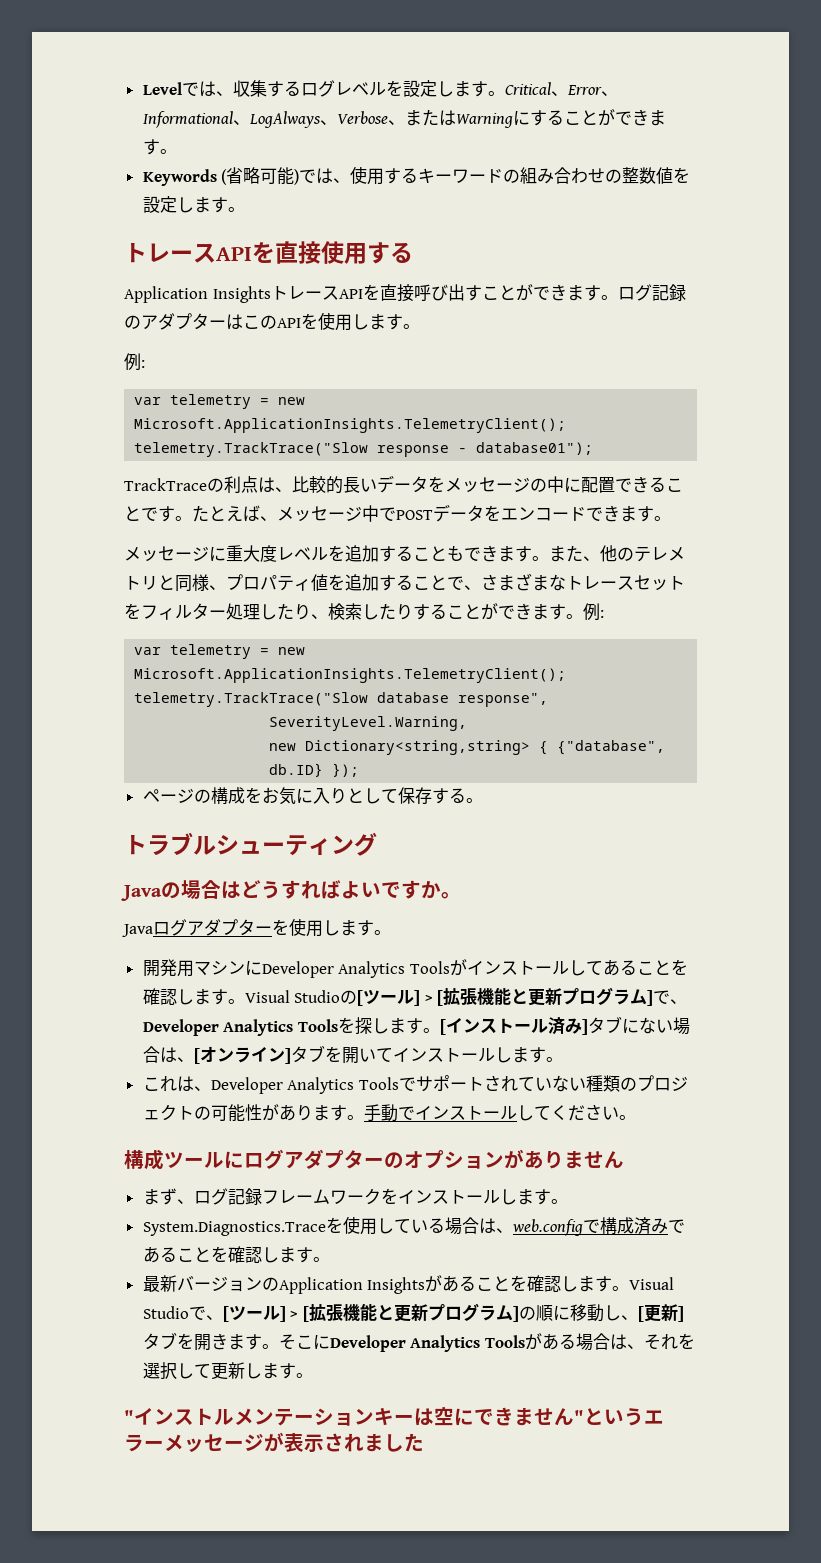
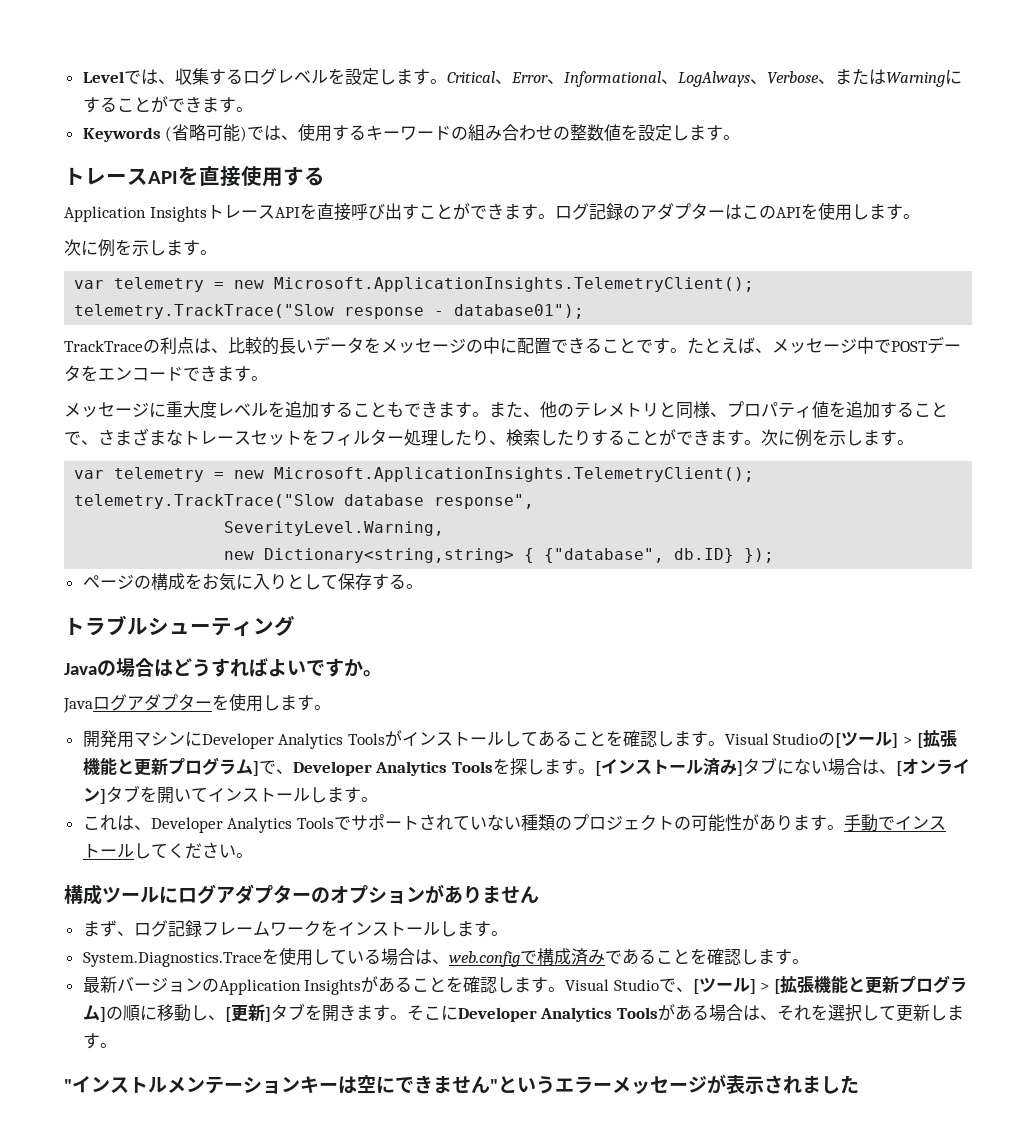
  ログ記録のアダプターはこのAPIを使用します。
- 例:
+ 次に例を示します。
- また、他のテレメトリと同様、プロパティ値を追加することで、さまざまなトレースセットをフィルター処理したり、検索したりすることができます。例:
+ また、他のテレメトリと同様、プロパティ値を追加することで、さまざまなトレースセットをフィルター処理したり、検索したりすることができます。次に例を示します。

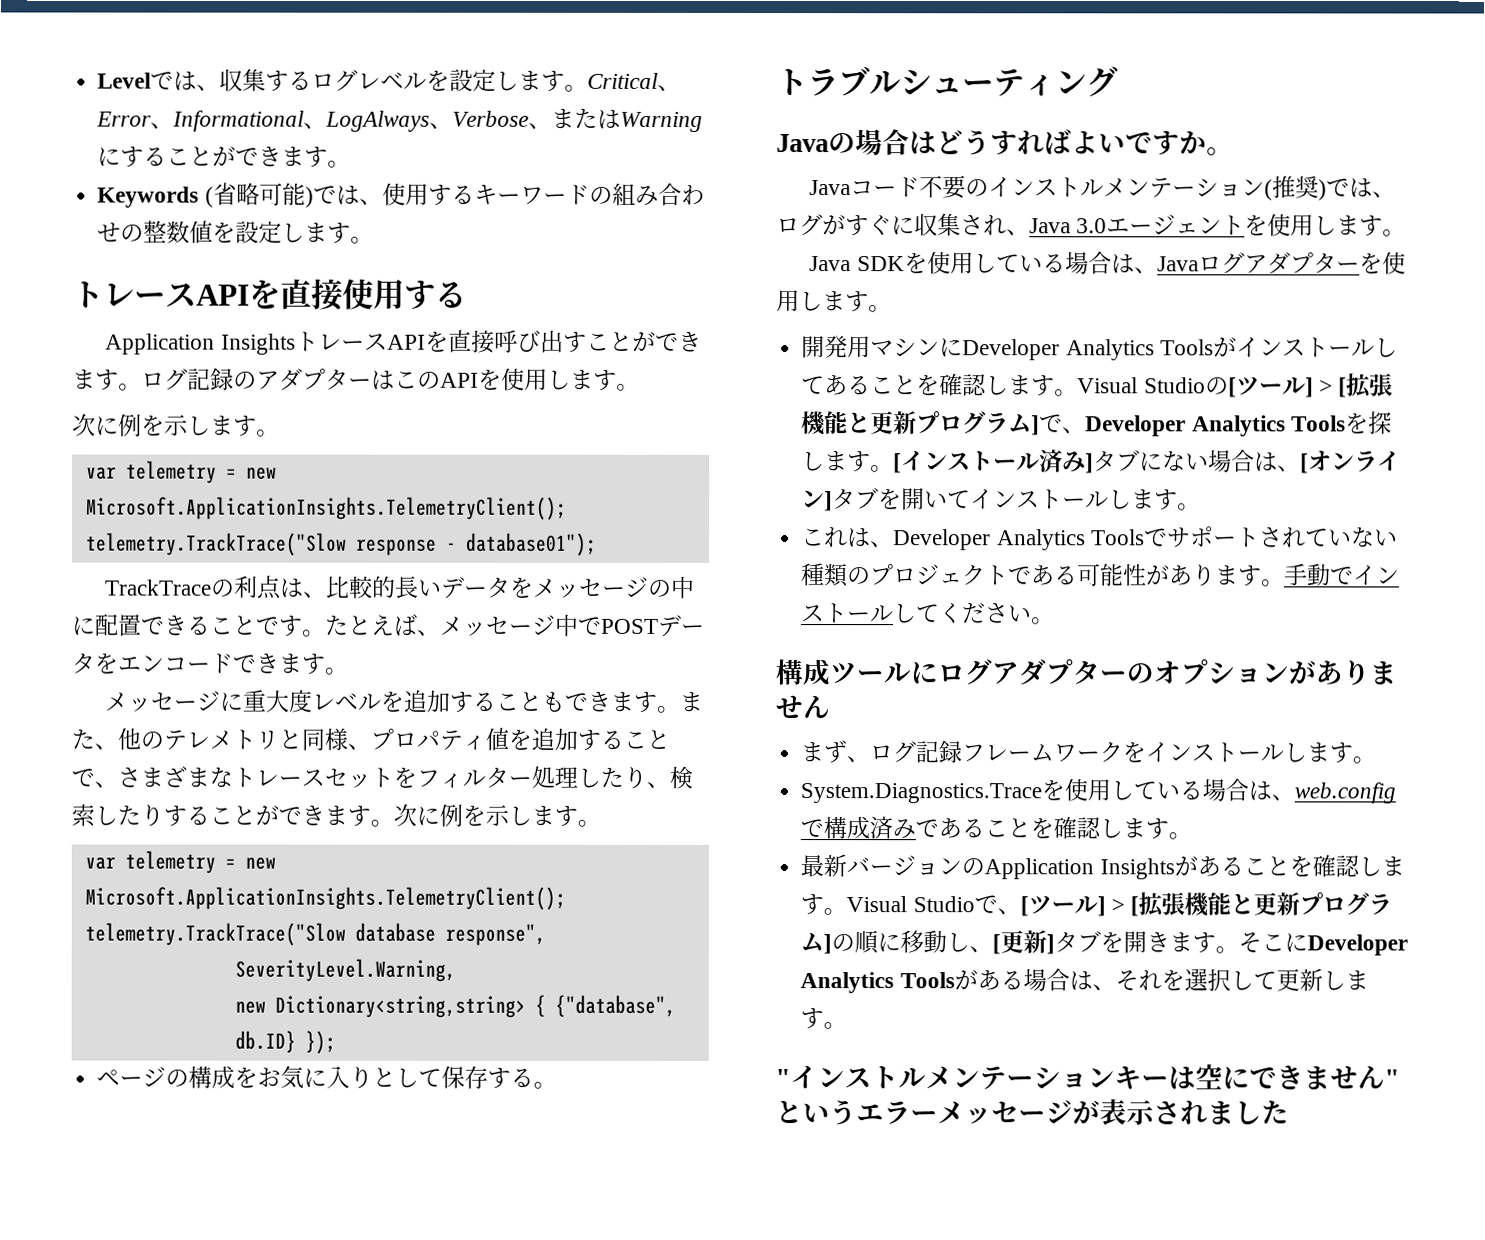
- Javaログアダプターを使用します。
+ Javaコード不要のインストルメンテーション(推奨)では、ログがすぐに収集され、Java 3.0エージェントを使用します。
+ Java SDKを使用している場合は、Javaログアダプターを使用します。
- これは、Developer Analytics Toolsでサポートされていない種類のプロジェクトの可能性があります。
+ これは、Developer Analytics Toolsでサポートされていない種類のプロジェクトである可能性があります。

